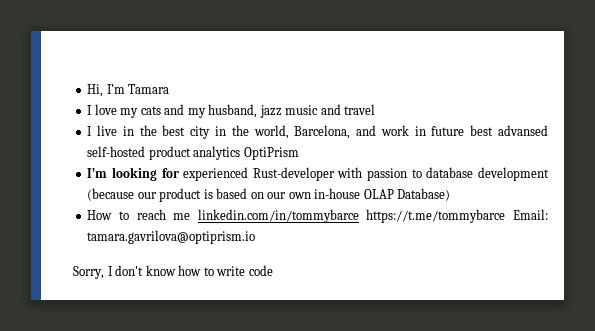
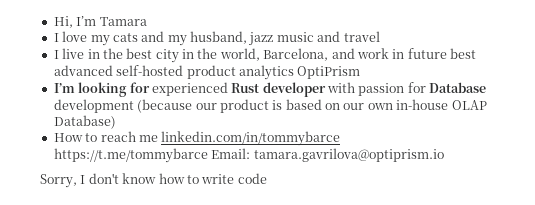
- I live in the best city in the world, Barcelona, and work in future best advansed self-hosted product analytics OptiPrism
+ I live in the best city in the world, Barcelona, and work in future best advanced self-hosted product analytics OptiPrism
- I’m looking for experienced Rust-developer with passion to database development (because our product is based on our own in-house OLAP Database)
+ I’m looking for experienced Rust developer with passion for Database development (because our product is based on our own in-house OLAP Database)

